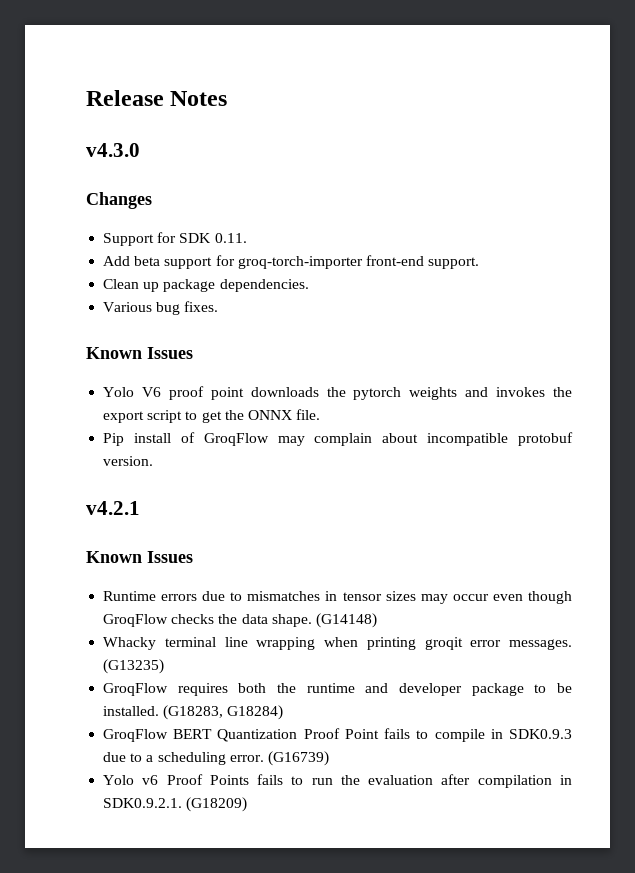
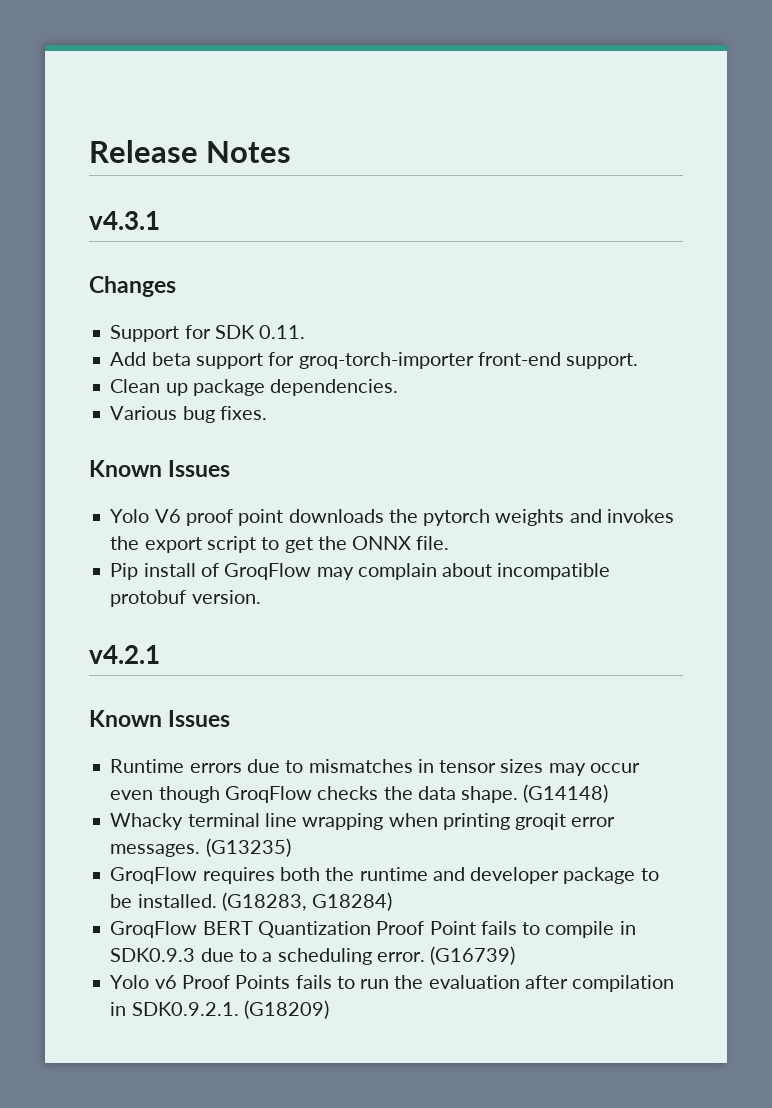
- v4.3.0
+ v4.3.1

